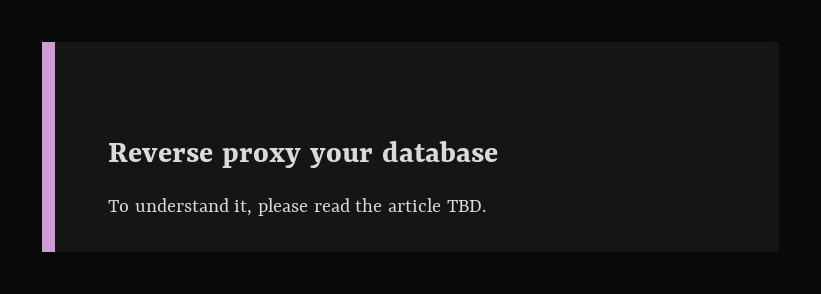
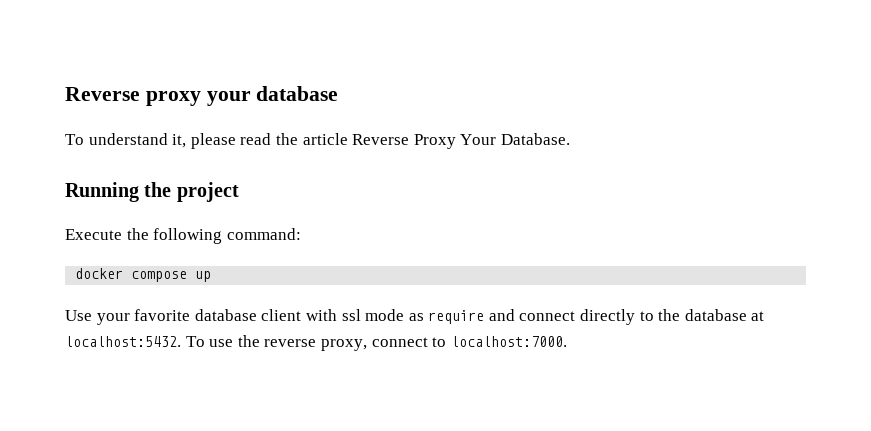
- To understand it, please read the article TBD.
+ To understand it, please read the article Reverse Proxy Your Database.
+ Running the project
+ Execute the following command:
+ docker compose up
+ Use your favorite database client with ssl mode as require and connect directly to the database at localhost:5432. To use the reverse proxy, connect to localhost:7000.

